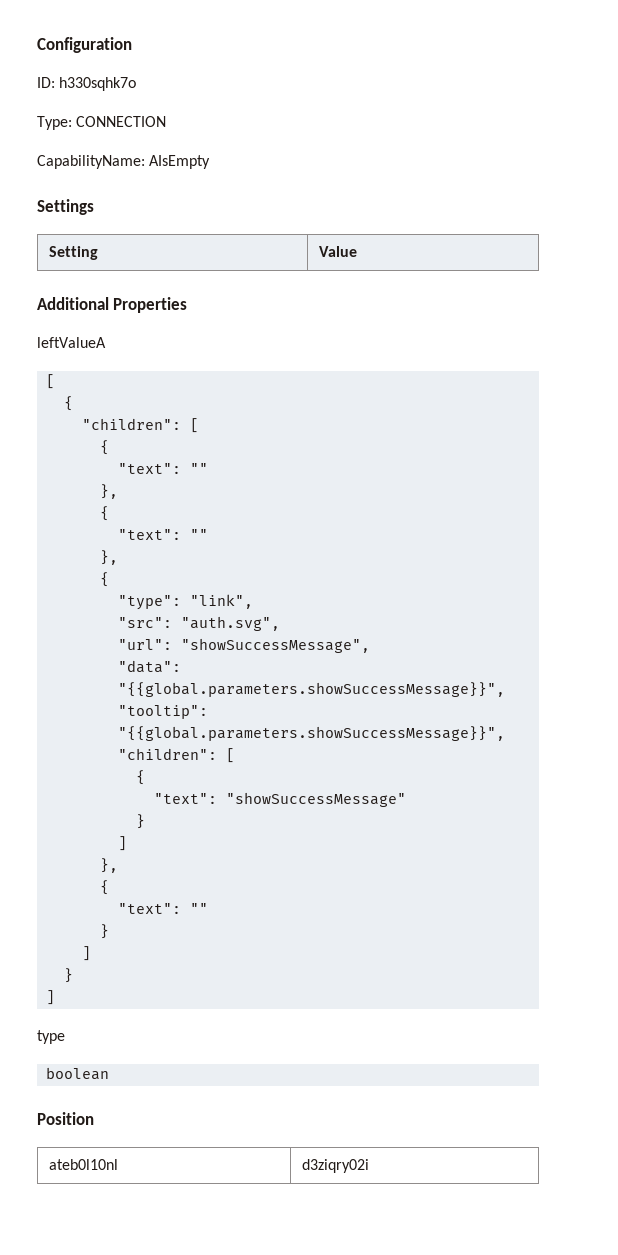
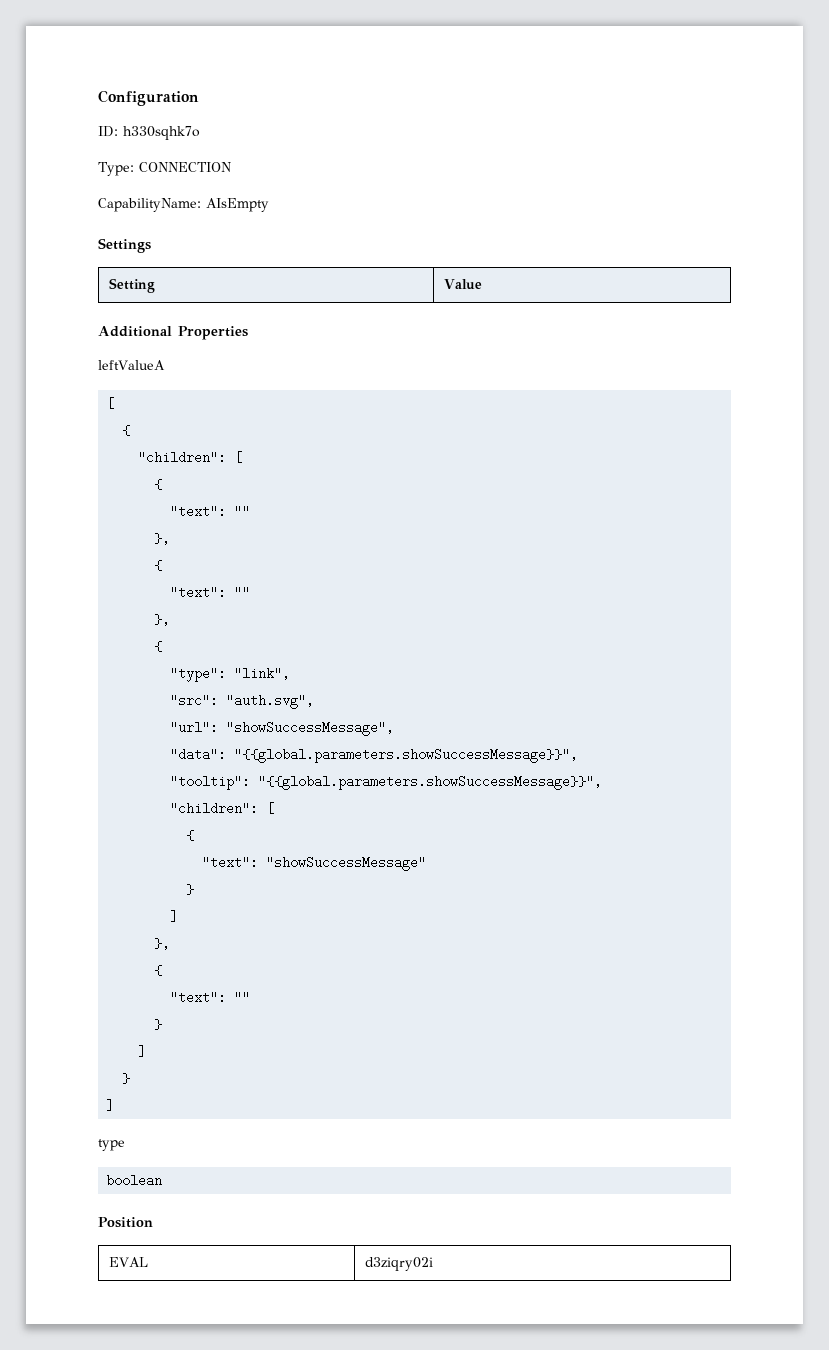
- ateb0l10nl | d3ziqry02i
+ EVAL | d3ziqry02i

